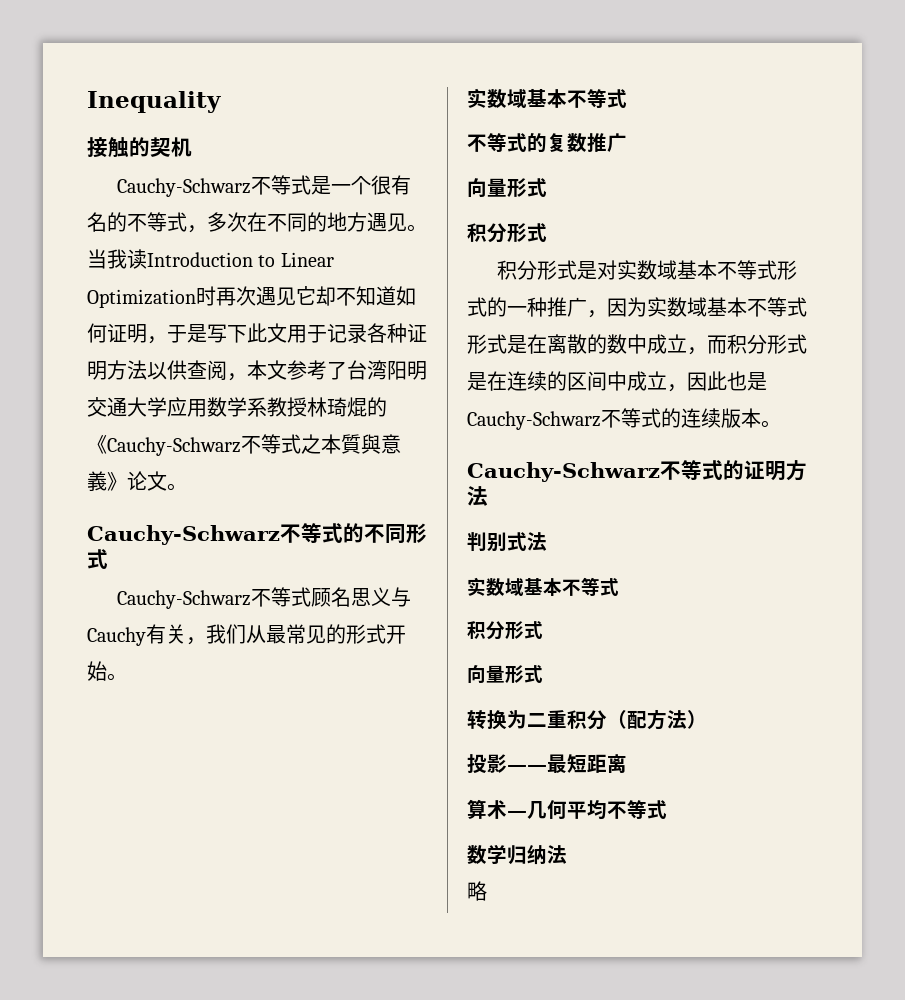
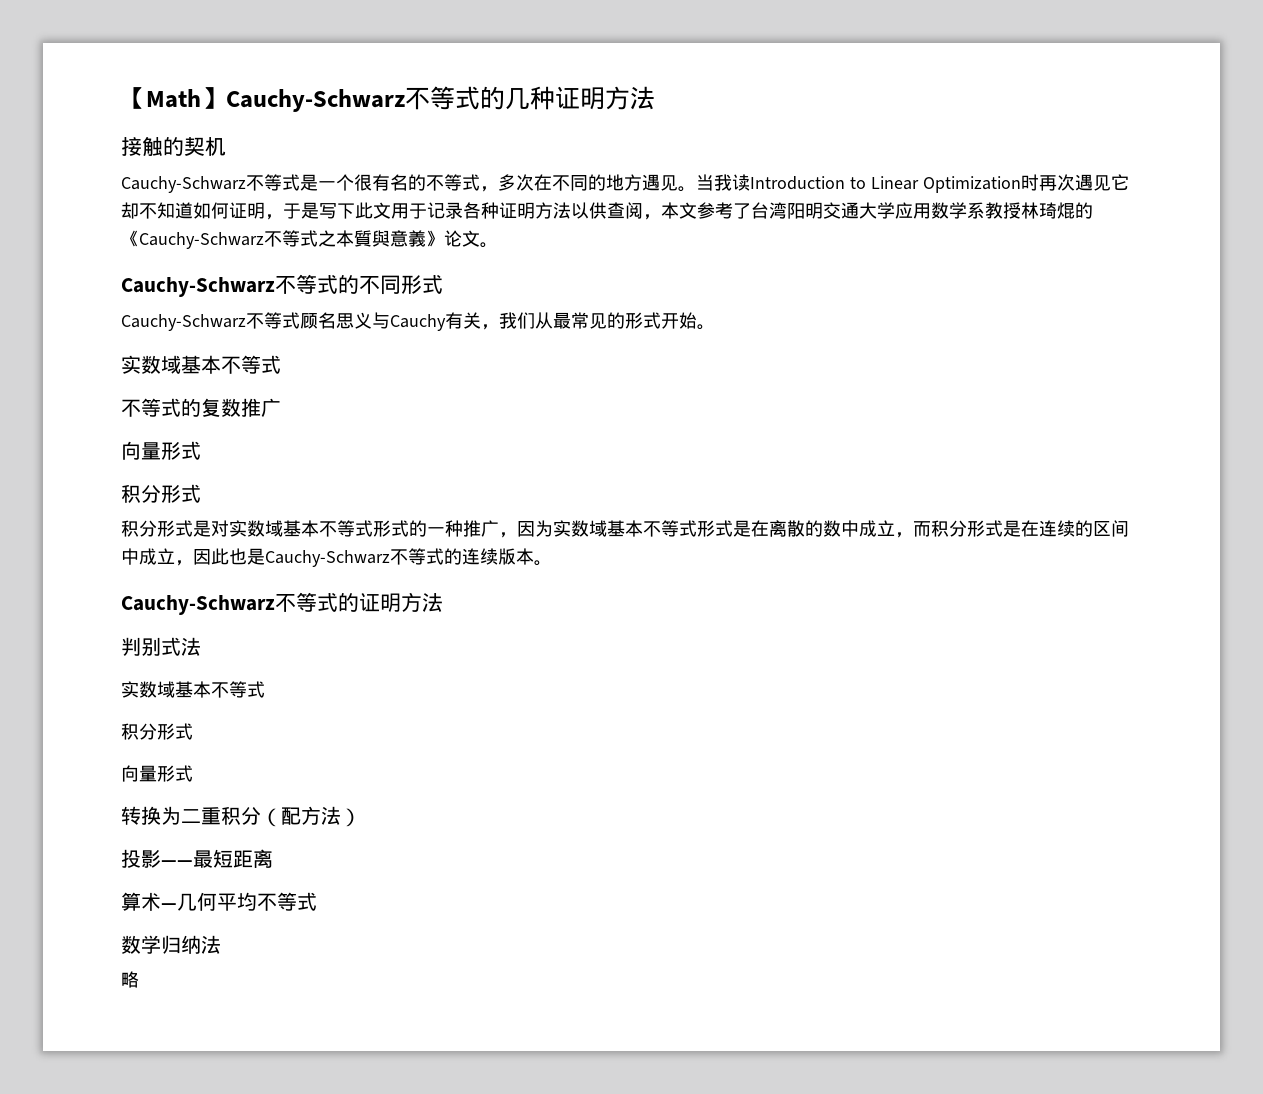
- Inequality
+ 【Math】Cauchy-Schwarz不等式的几种证明方法

